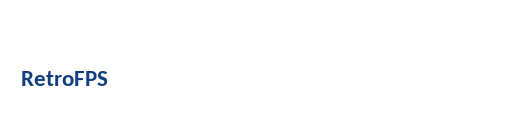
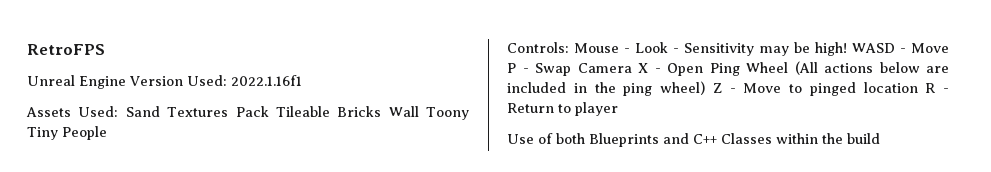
+ Unreal Engine Version Used: 2022.1.16f1
+ Assets Used: Sand Textures Pack Tileable Bricks Wall Toony Tiny People
+ Controls: Mouse - Look - Sensitivity may be high! WASD - Move P - Swap Camera X - Open Ping Wheel (All actions below are included in the ping wheel) Z - Move to pinged location R - Return to player
+ Use of both Blueprints and C++ Classes within the build

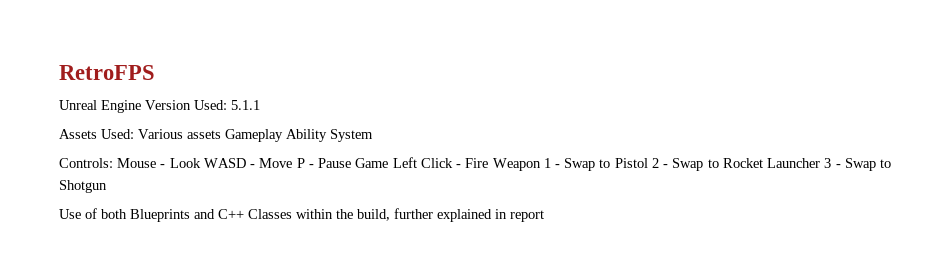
- Unreal Engine Version Used: 2022.1.16f1
+ Unreal Engine Version Used: 5.1.1
- Assets Used: Sand Textures Pack Tileable Bricks Wall Toony Tiny People
+ Assets Used: Various assets Gameplay Ability System
- Controls: Mouse - Look - Sensitivity may be high! WASD - Move P - Swap Camera X - Open Ping Wheel (All actions below are included in the ping wheel) Z - Move to pinged location R - Return to player
+ Controls: Mouse - Look WASD - Move P - Pause Game Left Click - Fire Weapon 1 - Swap to Pistol 2 - Swap to Rocket Launcher 3 - Swap to Shotgun
- Use of both Blueprints and C++ Classes within the build
+ Use of both Blueprints and C++ Classes within the build, further explained in report

